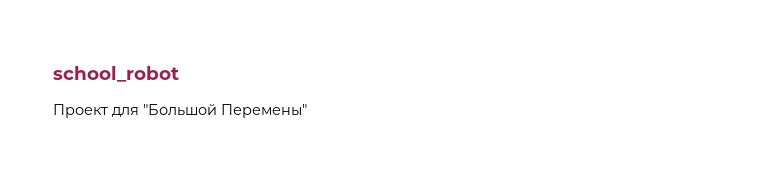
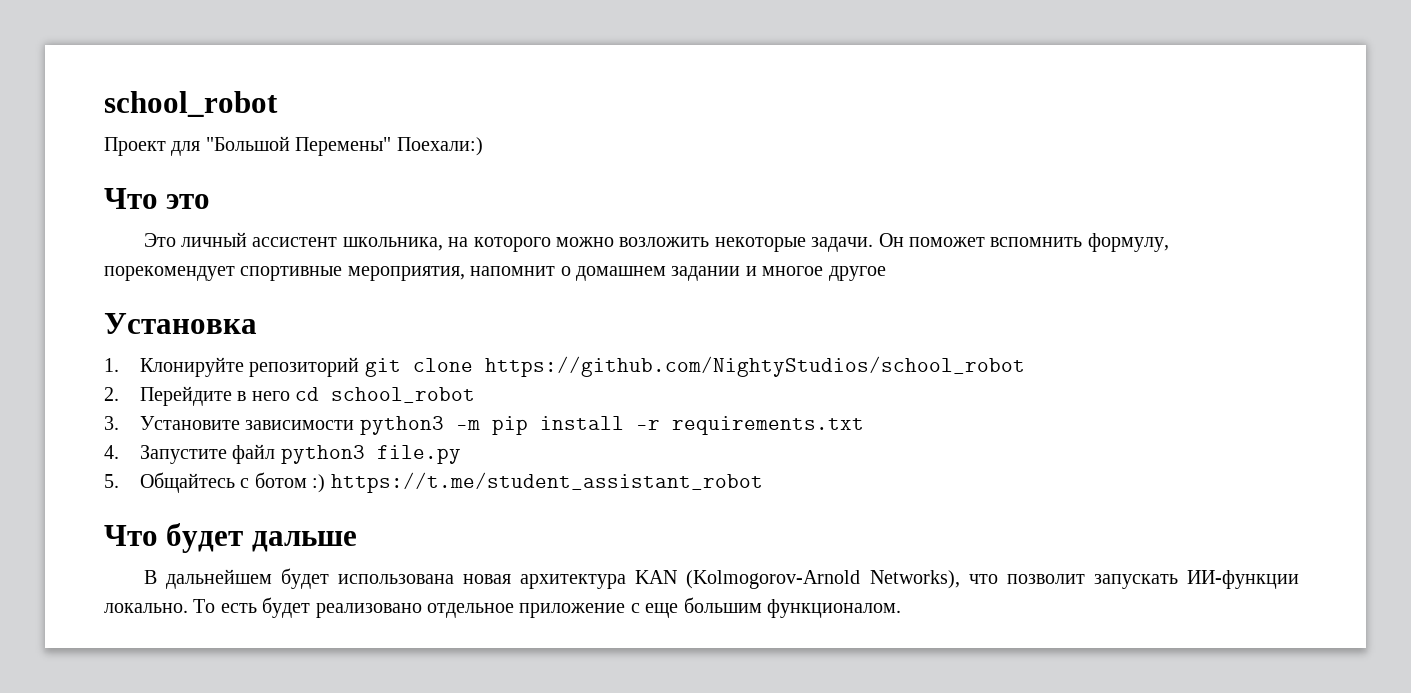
- Проект для "Большой Перемены"
+ Проект для "Большой Перемены" Поехали:)
+ Что это
+ Это личный ассистент школьника, на которого можно возложить некоторые задачи. Он поможет вспомнить формулу, порекомендует спортивные мероприятия, напомнит о домашнем задании и многое другое
+ Установка
+ 1. Клонируйте репозиторий git clone https://github.com/NightyStudios/school_robot
+ 2. Перейдите в него cd school_robot
+ 3. Установите зависимости python3 -m pip install -r requirements.txt
+ 4. Запустите файл python3 file.py
+ 5. Общайтесь с ботом :) https://t.me/student_assistant_robot
+ Что будет дальше
+ В дальнейшем будет использована новая архитектура KAN (Kolmogorov-Arnold Networks), что позволит запускать ИИ-функции локально. То есть будет реализовано отдельное приложение с еще большим функционалом.

